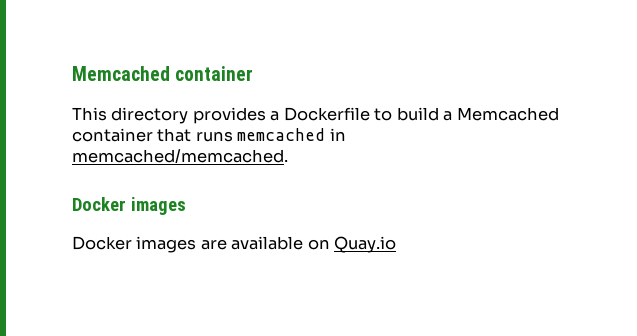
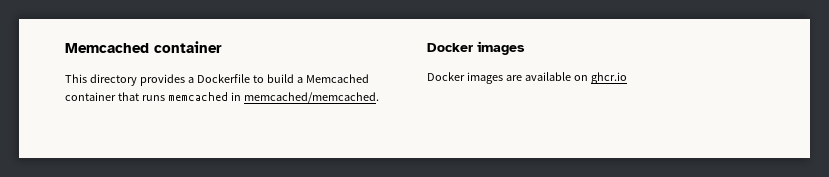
- Docker images are available on Quay.io
+ Docker images are available on ghcr.io

